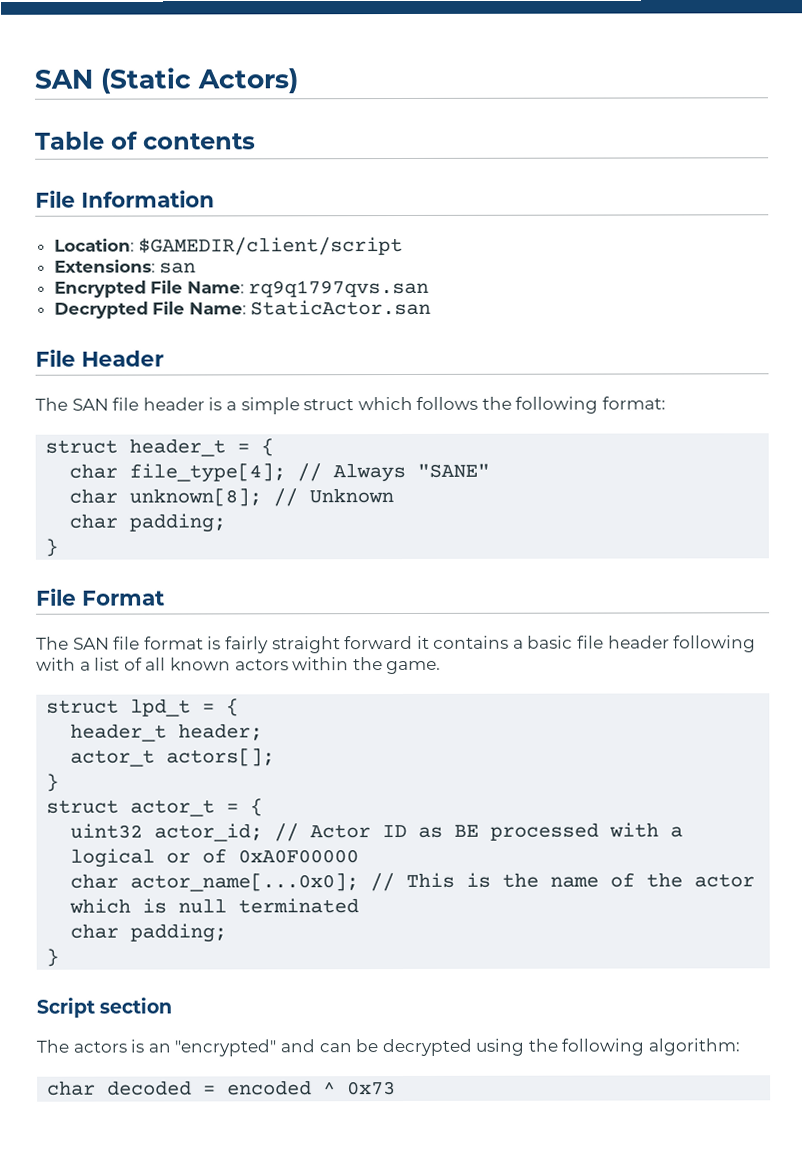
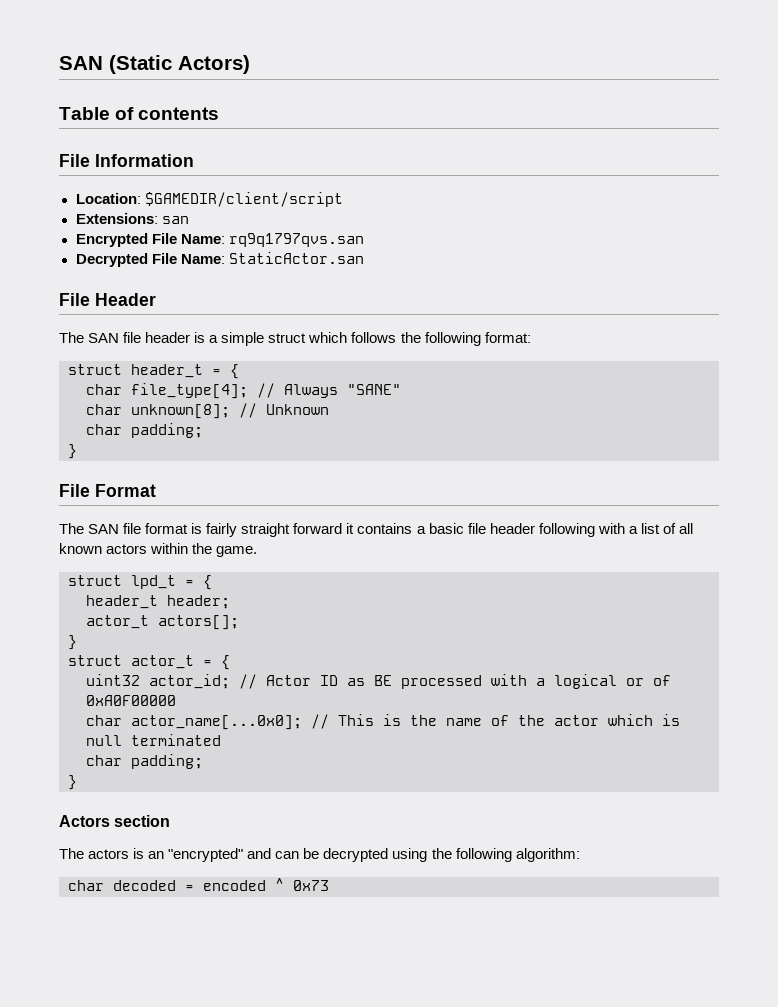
- Script section
+ Actors section

